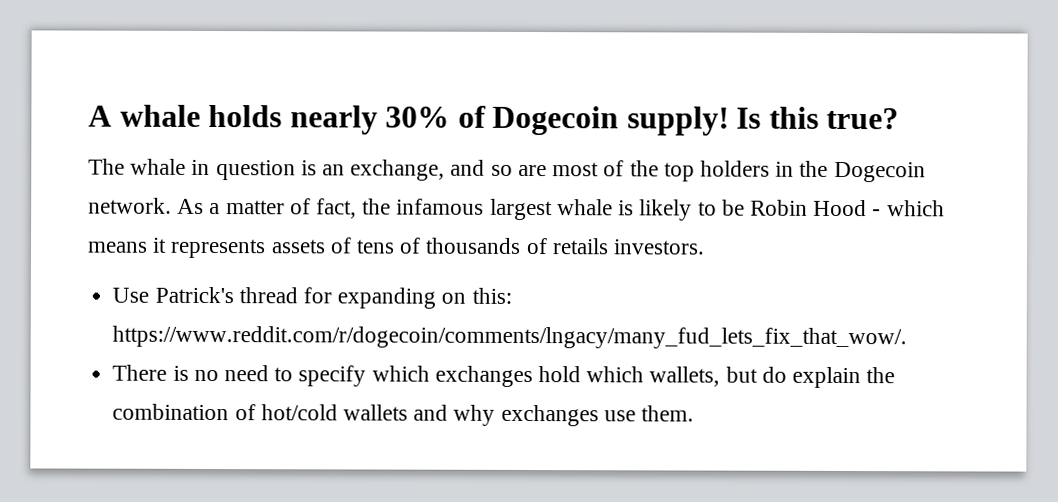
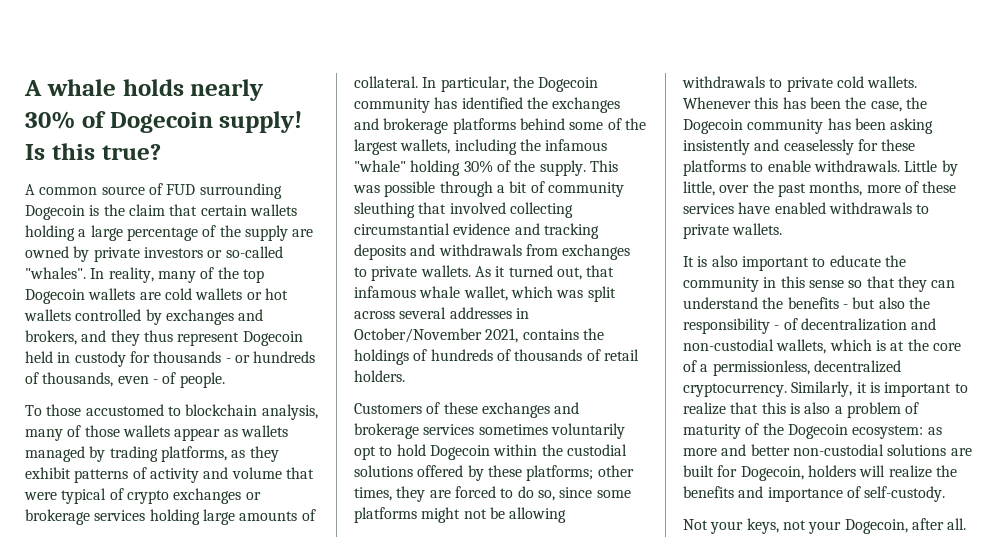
- The whale in question is an exchange, and so are most of the top holders in the Dogecoin network. As a matter of fact, the infamous largest whale is likely to be Robin Hood - which means it represents assets of tens of thousands of retails investors.
- Use Patrick's thread for expanding on this: https://www.reddit.com/r/dogecoin/comments/lngacy/many_fud_lets_fix_that_wow/.
- There is no need to specify which exchanges hold which wallets, but do explain the combination of hot/cold wallets and why exchanges use them.
+ A common source of FUD surrounding Dogecoin is the claim that certain wallets holding a large percentage of the supply are owned by private investors or so-called "whales". In reality, many of the top Dogecoin wallets are cold wallets or hot wallets controlled by exchanges and brokers, and they thus represent Dogecoin held in custody for thousands - or hundreds of thousands, even - of people.
+ To those accustomed to blockchain analysis, many of those wallets appear as wallets managed by trading platforms, as they exhibit patterns of activity and volume that were typical of crypto exchanges or brokerage services holding large amounts of collateral. In particular, the Dogecoin community has identified the exchanges and brokerage platforms behind some of the largest wallets, including the infamous "whale" holding 30% of the supply. This was possible through a bit of community sleuthing that involved collecting circumstantial evidence and tracking deposits and withdrawals from exchanges to private wallets. As it turned out, that infamous whale wallet, which was split across several addresses in October/November 2021, contains the holdings of hundreds of thousands of retail holders.
+ Customers of these exchanges and brokerage services sometimes voluntarily opt to hold Dogecoin within the custodial solutions offered by these platforms; other times, they are forced to do so, since some platforms might not be allowing withdrawals to private cold wallets. Whenever this has been the case, the Dogecoin community has been asking insistently and ceaselessly for these platforms to enable withdrawals. Little by little, over the past months, more of these services have enabled withdrawals to private wallets.
+ It is also important to educate the community in this sense so that they can understand the benefits - but also the responsibility - of decentralization and non-custodial wallets, which is at the core of a permissionless, decentralized cryptocurrency. Similarly, it is important to realize that this is also a problem of maturity of the Dogecoin ecosystem: as more and better non-custodial solutions are built for Dogecoin, holders will realize the benefits and importance of self-custody.
+ Not your keys, not your Dogecoin, after all.

